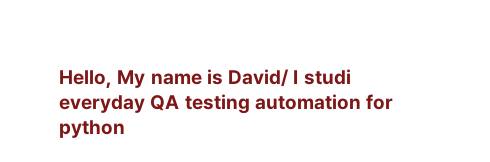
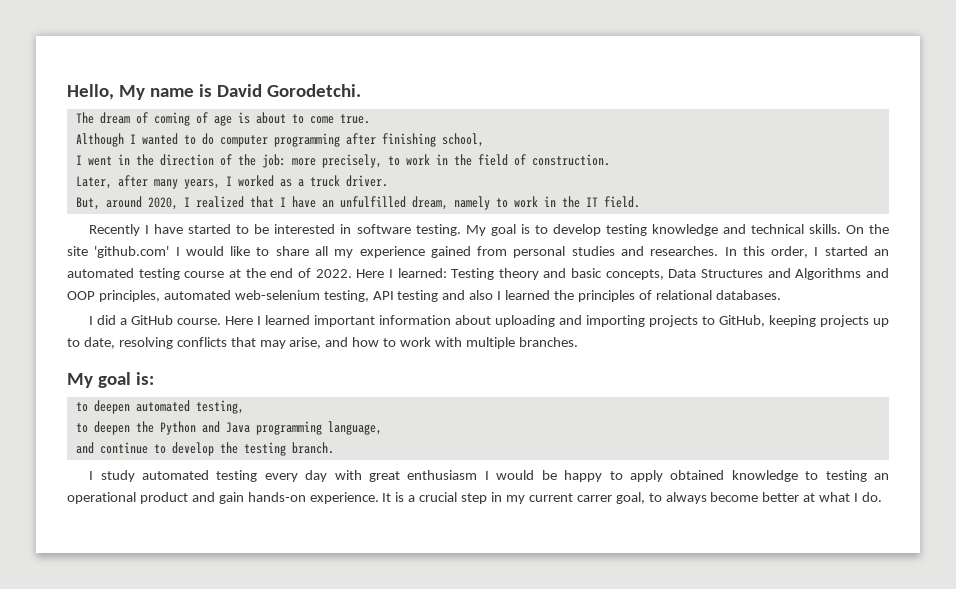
- Hello, My name is David/ I studi everyday QA testing automation for python
+ Hello, My name is David Gorodetchi.
+ The dream of coming of age is about to come true.
+ Although I wanted to do computer programming after finishing school,
+ I went in the direction of the job: more precisely, to work in the field of construction.
+ Later, after many years, I worked as a truck driver.
+ But, around 2020, I realized that I have an unfulfilled dream, namely to work in the IT field.
+ Recently I have started to be interested in software testing. My goal is to develop testing knowledge and technical skills. On the site 'github.com' I would like to share all my experience gained from personal studies and researches. In this order, I started an automated testing course at the end of 2022. Here I learned: Testing theory and basic concepts, Data Structures and Algorithms and OOP principles, automated web-selenium testing, API testing and also I learned the principles of relational databases.
+ I did a GitHub course. Here I learned important information about uploading and importing projects to GitHub, keeping projects up to date, resolving conflicts that may arise, and how to work with multiple branches.
+ My goal is:
+ to deepen automated testing,
+ to deepen the Python and Java programming language,
+ and continue to develop the testing branch.
+ I study automated testing every day with great enthusiasm I would be happy to apply obtained knowledge to testing an operational product and gain hands-on experience. It is a crucial step in my current carrer goal, to always become better at what I do.

